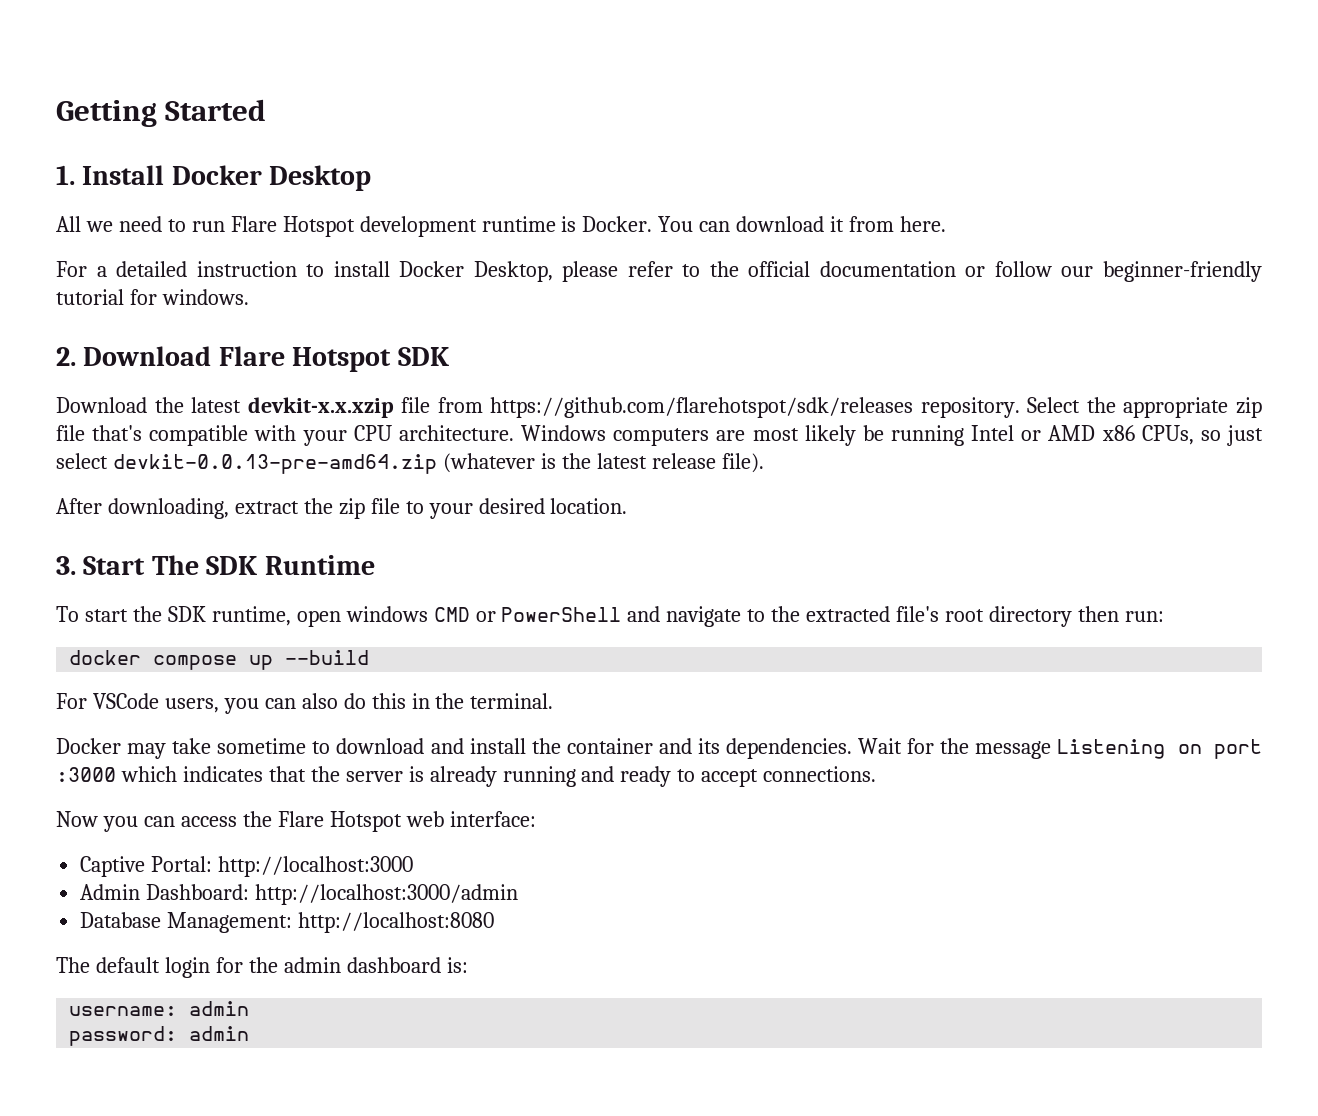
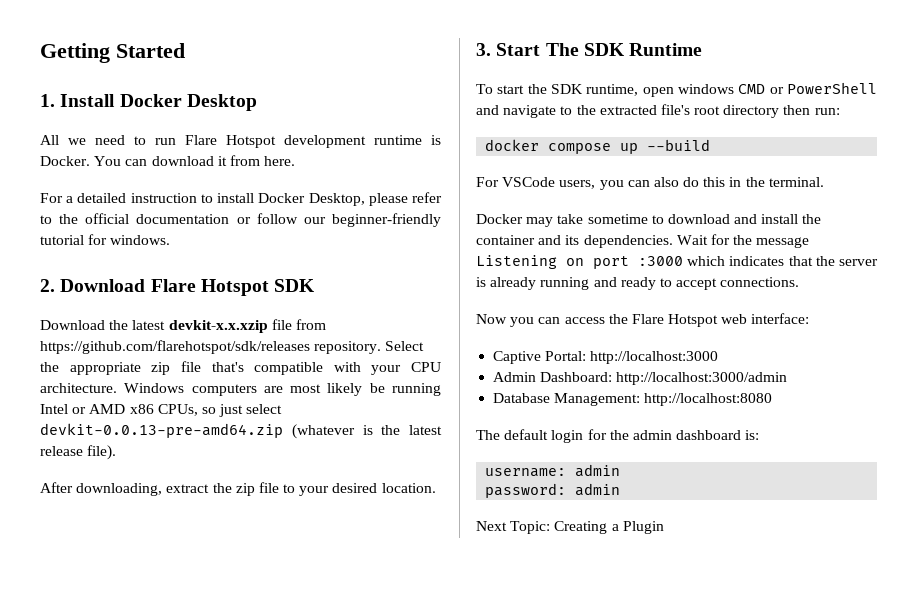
+ Next Topic: Creating a Plugin

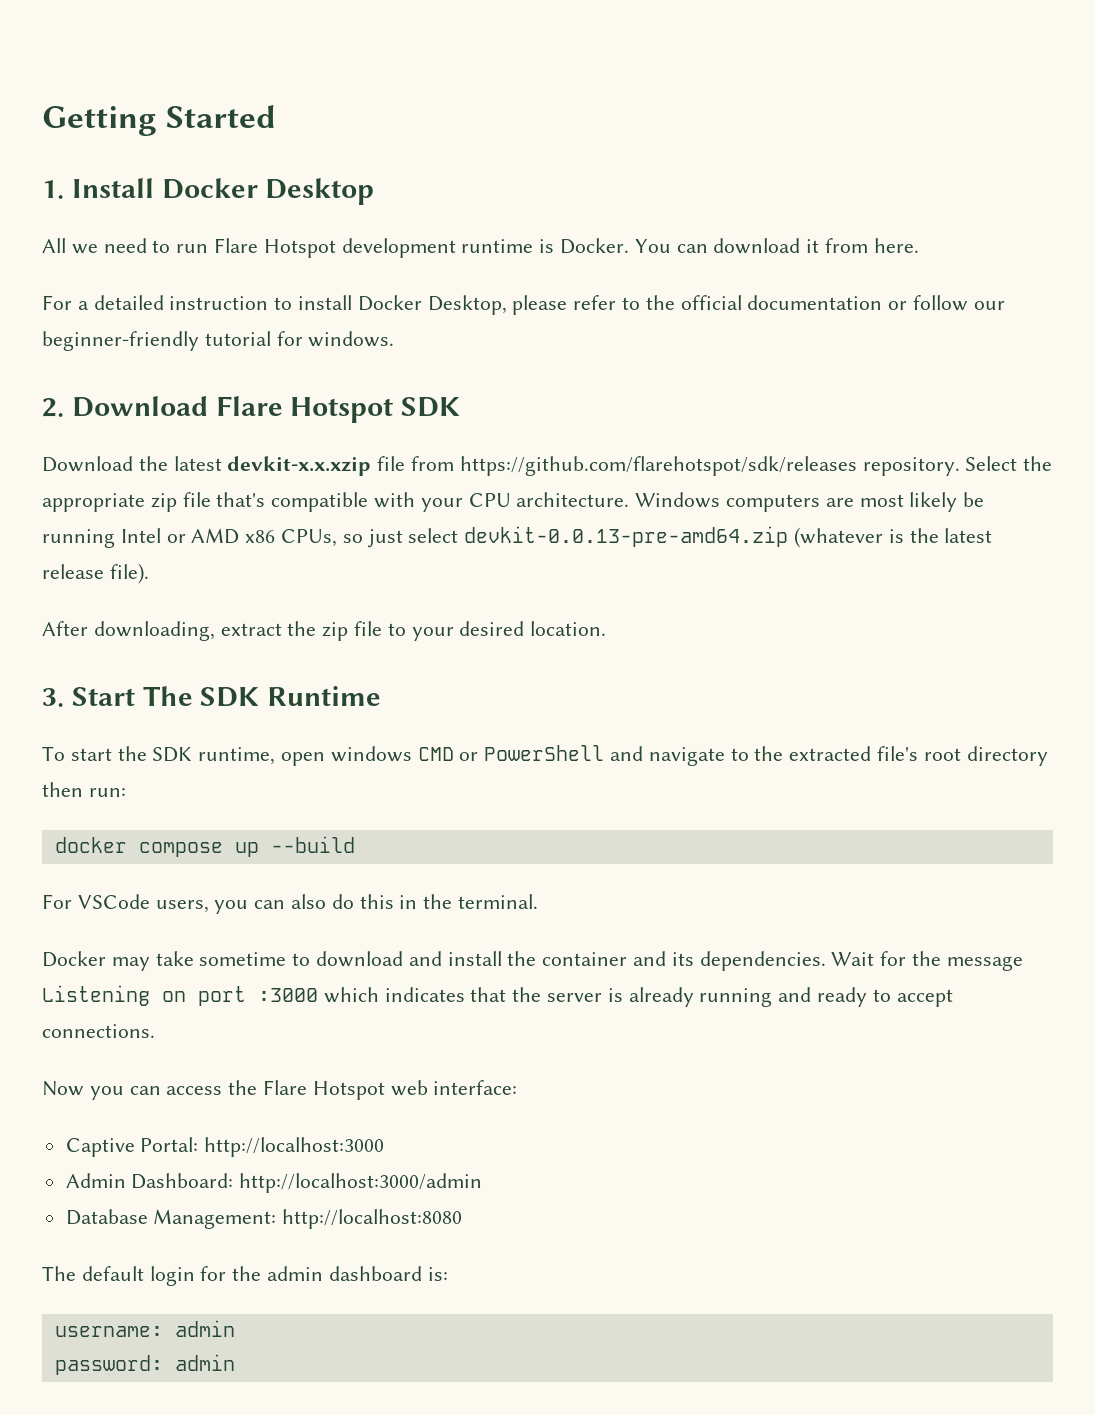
- Next Topic: Creating a Plugin

